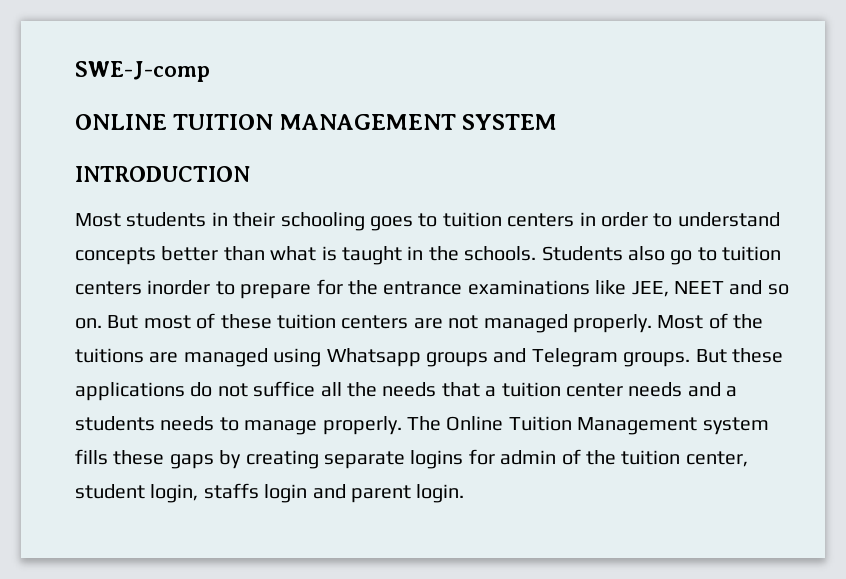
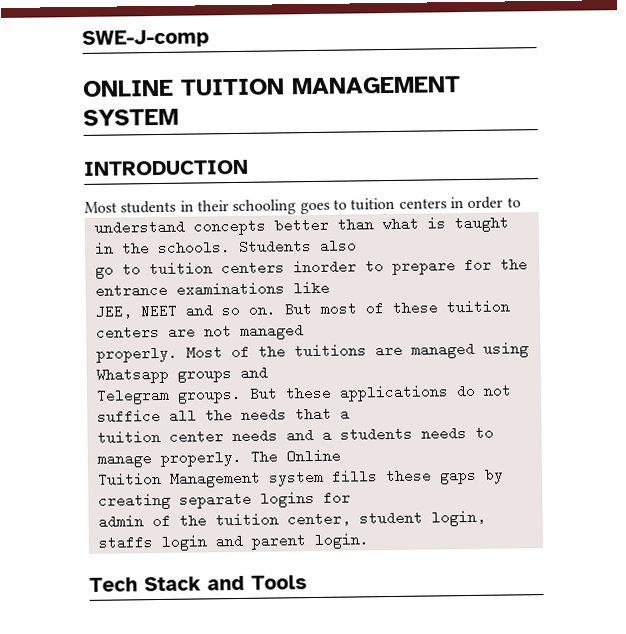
- Most students in their schooling goes to tuition centers in order to understand concepts better than what is taught in the schools.
+ Most students in their schooling goes to tuition centers in order to
+ understand concepts better than what is taught in the schools.
- Students also go to tuition centers inorder to prepare for the entrance examinations like JEE, NEET and so on.
+ Students also
+ go to tuition centers inorder to prepare for the entrance examinations like
+ JEE, NEET and so on.
- But most of these tuition centers are not managed properly.
+ But most of these tuition centers are not managed
+ properly.
- Most of the tuitions are managed using Whatsapp groups and Telegram groups.
+ Most of the tuitions are managed using Whatsapp groups and
+ Telegram groups.
- But these applications do not suffice all the needs that a tuition center needs and a students needs to manage properly.
+ But these applications do not suffice all the needs that a
+ tuition center needs and a students needs to manage properly.
- The Online Tuition Management system fills these gaps by creating separate logins for admin of the tuition center, student login, staffs login and parent login.
+ The Online
+ Tuition Management system fills these gaps by creating separate logins for
+ admin of the tuition center, student login, staffs login and parent login.
+ Tech Stack and Tools

